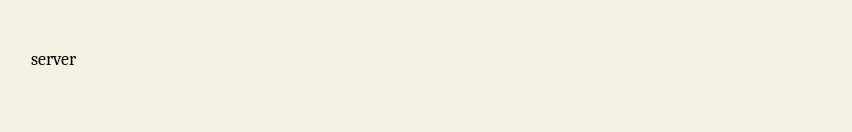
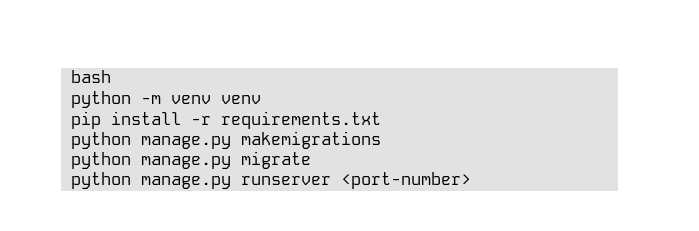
- server
+ bash
+ python -m venv venv
+ pip install -r requirements.txt
+ python manage.py makemigrations
+ python manage.py migrate
+ python manage.py runserver <port-number>

